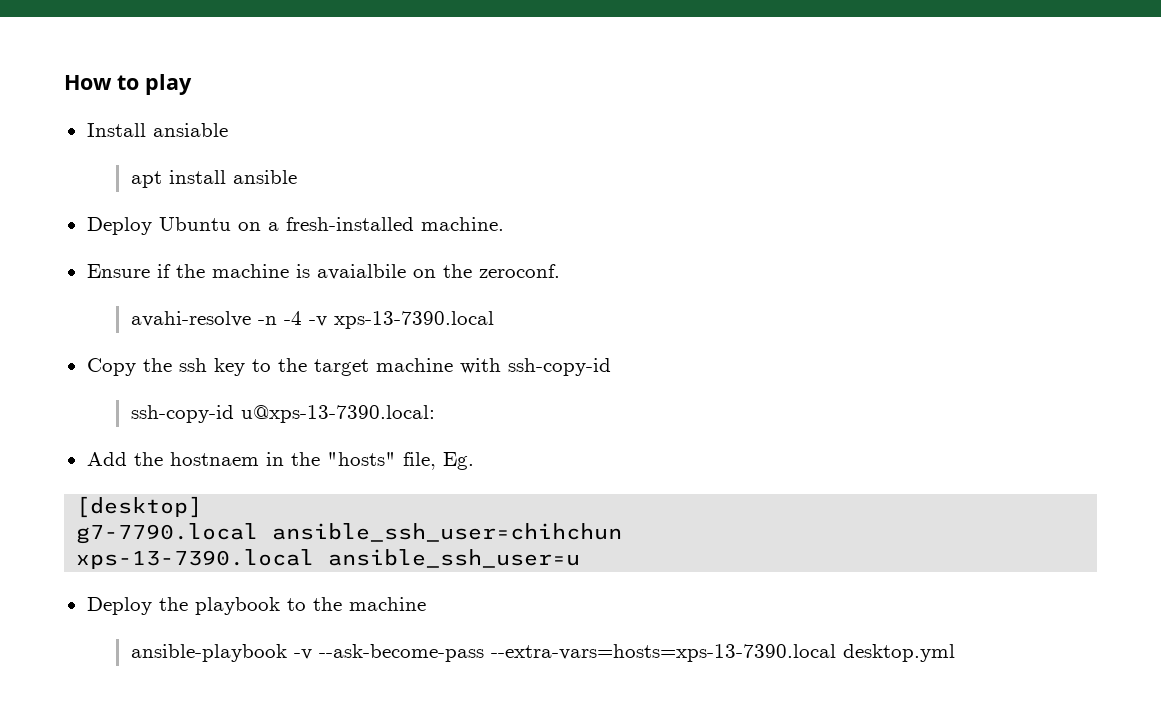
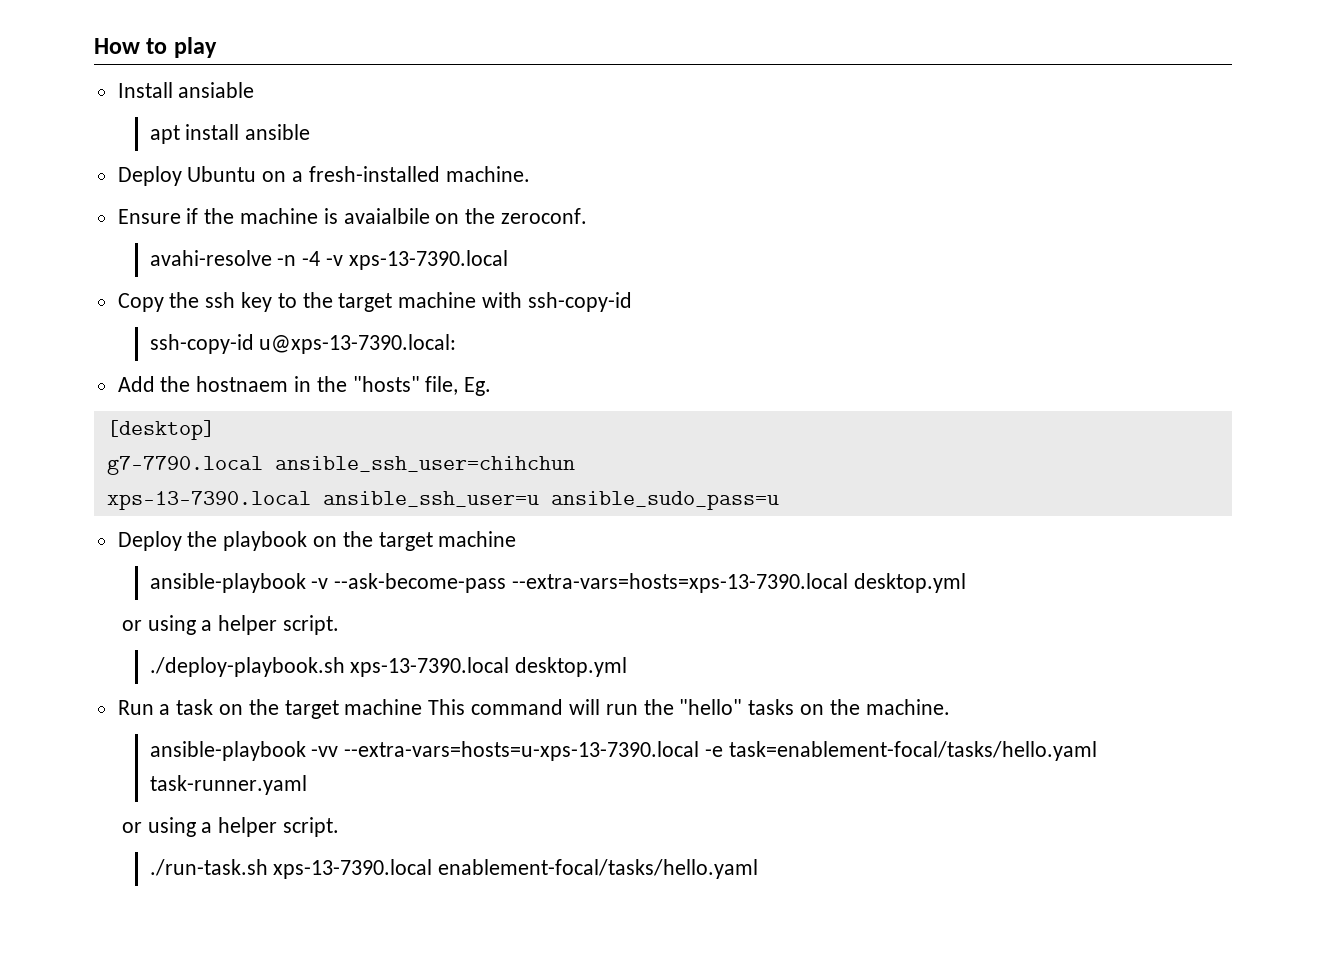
- xps-13-7390.local ansible_ssh_user=u
+ xps-13-7390.local ansible_ssh_user=u ansible_sudo_pass=u
- Deploy the playbook to the machine
+ Deploy the playbook on the target machine
  ansible-playbook -v --ask-become-pass --extra-vars=hosts=xps-13-7390.local desktop.yml
+ or using a helper script.
+ ./deploy-playbook.sh xps-13-7390.local desktop.yml
+ Run a task on the target machine This command will run the "hello" tasks on the machine.
+ ansible-playbook -vv --extra-vars=hosts=u-xps-13-7390.local -e task=enablement-focal/tasks/hello.yaml task-runner.yaml
+ or using a helper script.
+ ./run-task.sh xps-13-7390.local enablement-focal/tasks/hello.yaml

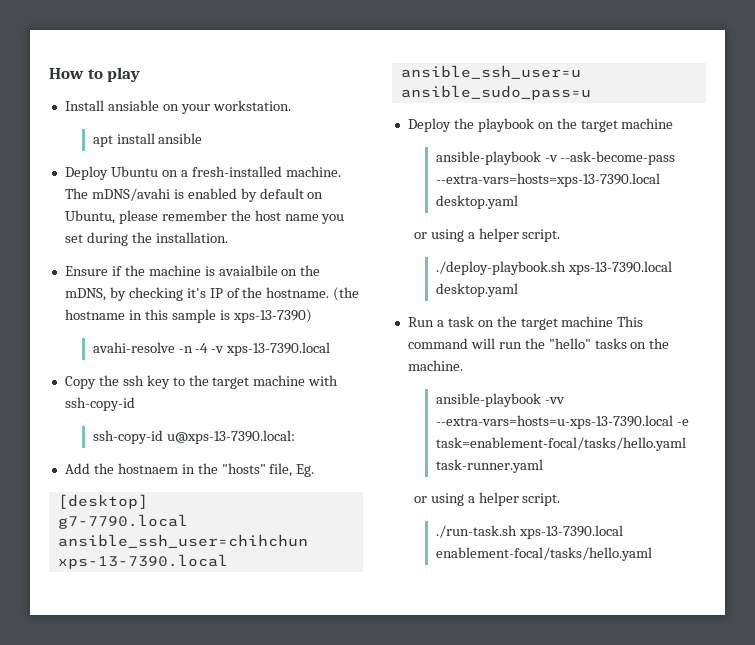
- Install ansiable
+ Install ansiable on your workstation.
+ The mDNS/avahi is enabled by default on Ubuntu, please remember the host name you set during the installation.
- Ensure if the machine is avaialbile on the zeroconf.
+ Ensure if the machine is avaialbile on the mDNS, by checking it's IP of the hostname. (the hostname in this sample is xps-13-7390)
- ansible-playbook -v --ask-become-pass --extra-vars=hosts=xps-13-7390.local desktop.yml
+ ansible-playbook -v --ask-become-pass --extra-vars=hosts=xps-13-7390.local desktop.yaml
- ./deploy-playbook.sh xps-13-7390.local desktop.yml
+ ./deploy-playbook.sh xps-13-7390.local desktop.yaml

